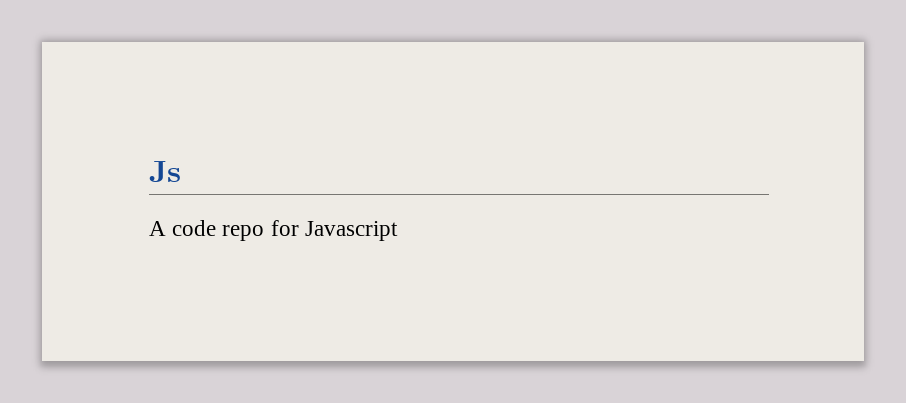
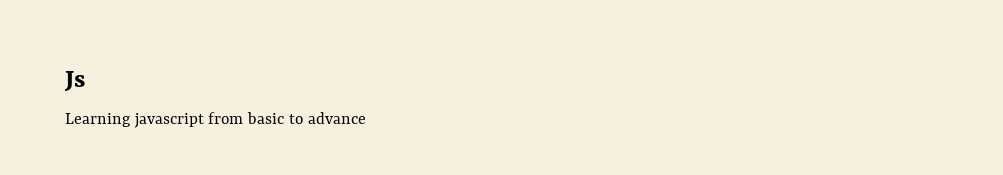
- A code repo for Javascript
+ Learning javascript from basic to advance

